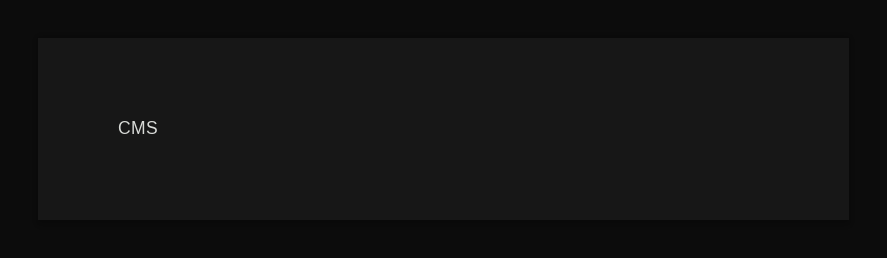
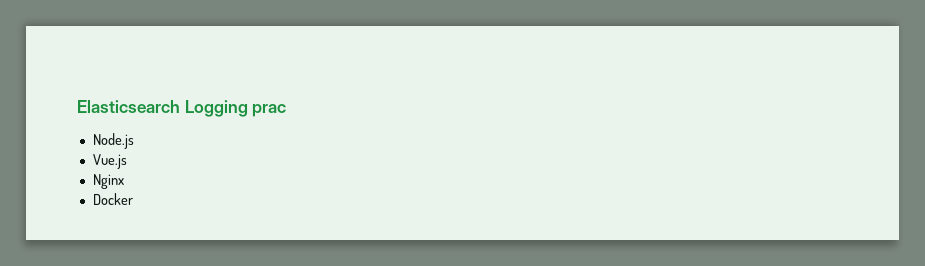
- CMS
+ Elasticsearch Logging prac
+ Node.js
+ Vue.js
+ Nginx
+ Docker

